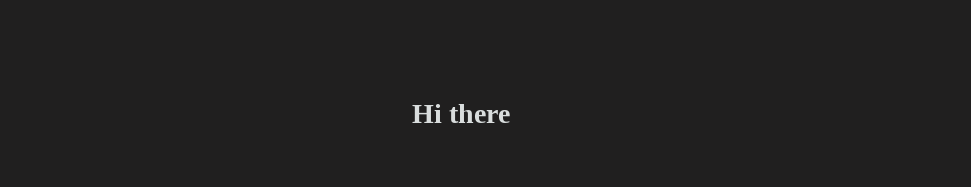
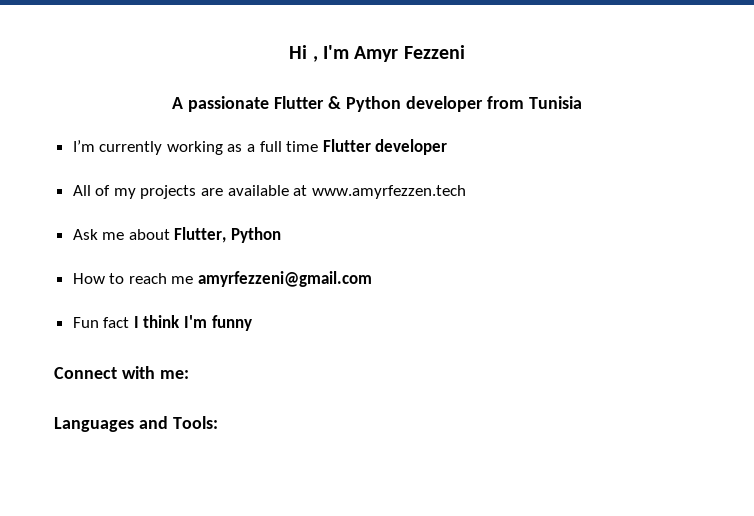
- Hi there
+ Hi , I'm Amyr Fezzeni
+ A passionate Flutter & Python developer from Tunisia
+ I’m currently working as a full time Flutter developer
+ All of my projects are available at www.amyrfezzen.tech
+ Ask me about Flutter, Python
+ How to reach me amyrfezzeni@gmail.com
+ Fun fact I think I'm funny
+ Connect with me:
+ Languages and Tools:

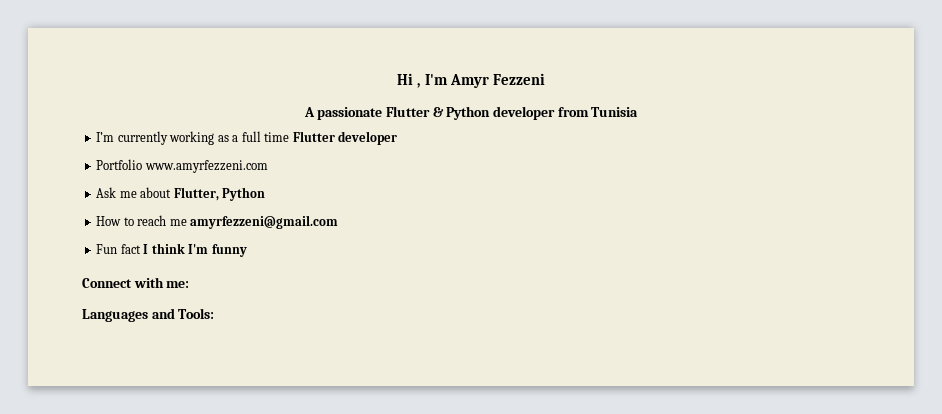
- All of my projects are available at www.amyrfezzen.tech
+ Portfolio www.amyrfezzeni.com

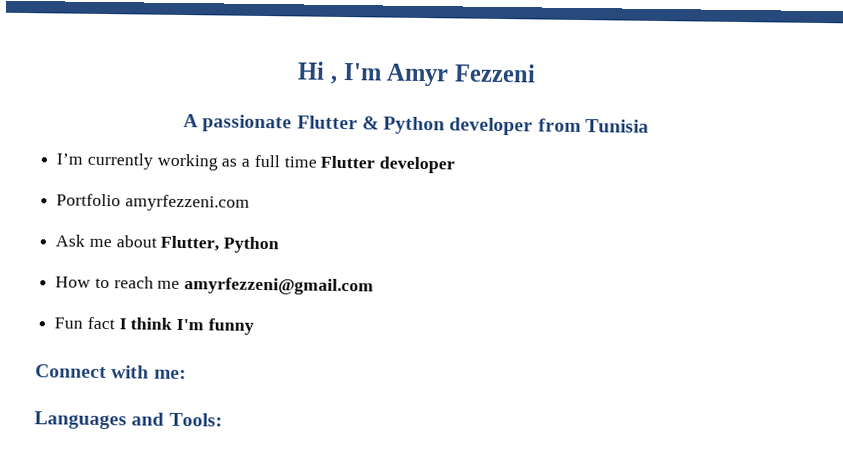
- Portfolio www.amyrfezzeni.com
+ Portfolio amyrfezzeni.com

